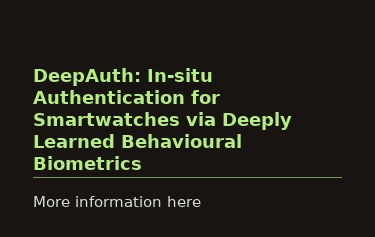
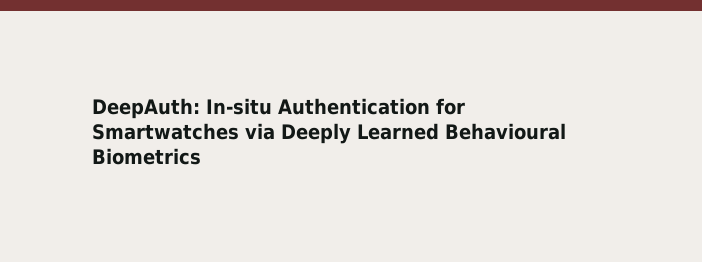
- More information here

